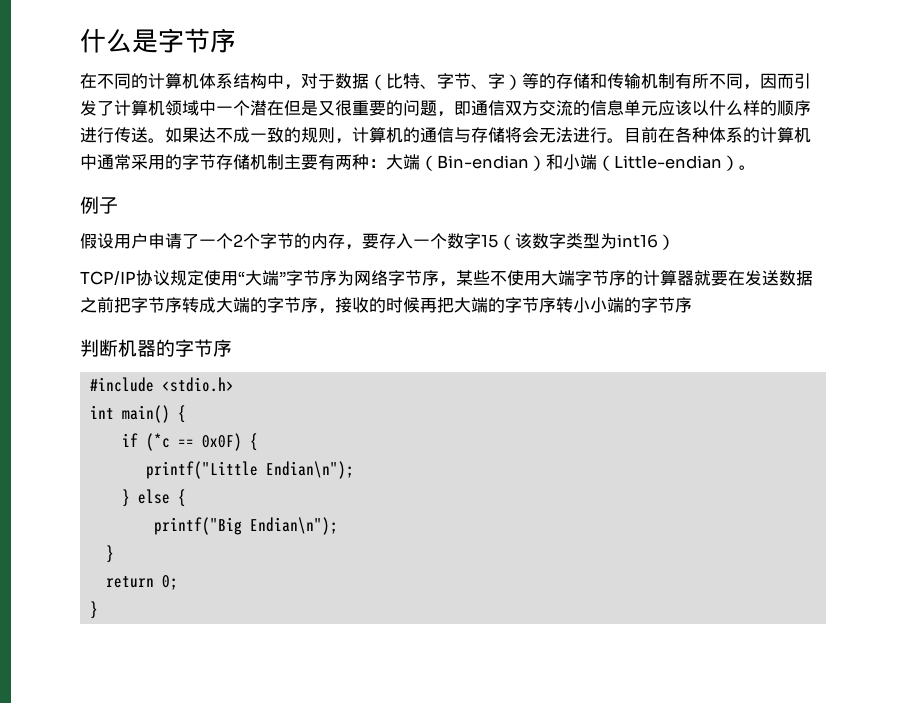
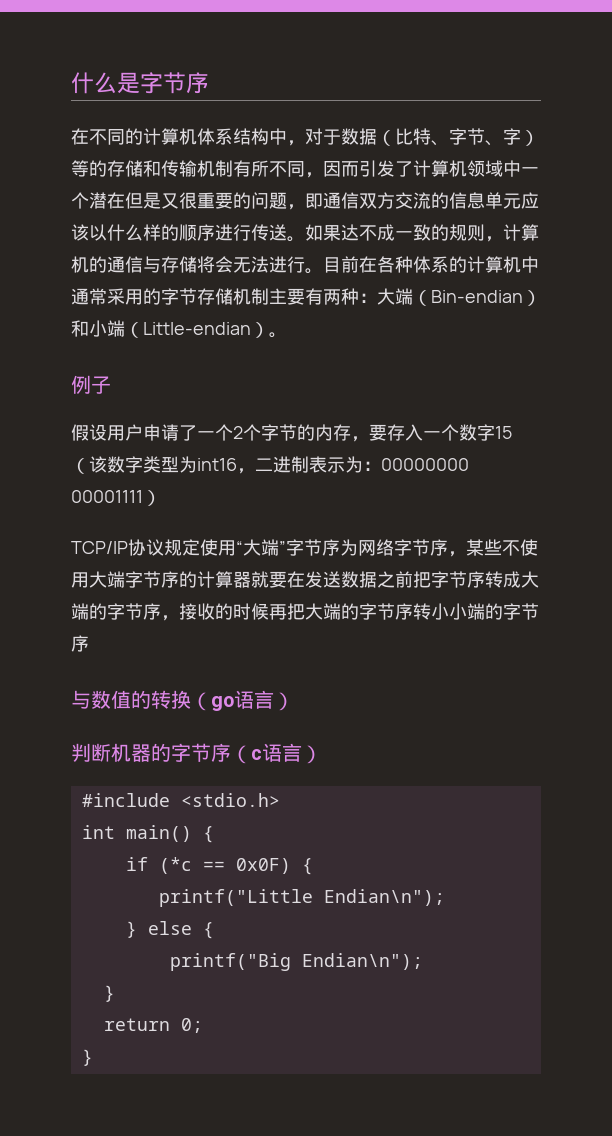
- 假设用户申请了一个2个字节的内存，要存入一个数字15（该数字类型为int16）
+ 假设用户申请了一个2个字节的内存，要存入一个数字15（该数字类型为int16，二进制表示为：00000000 00001111）
+ 与数值的转换（go语言）
- 判断机器的字节序
+ 判断机器的字节序（c语言）

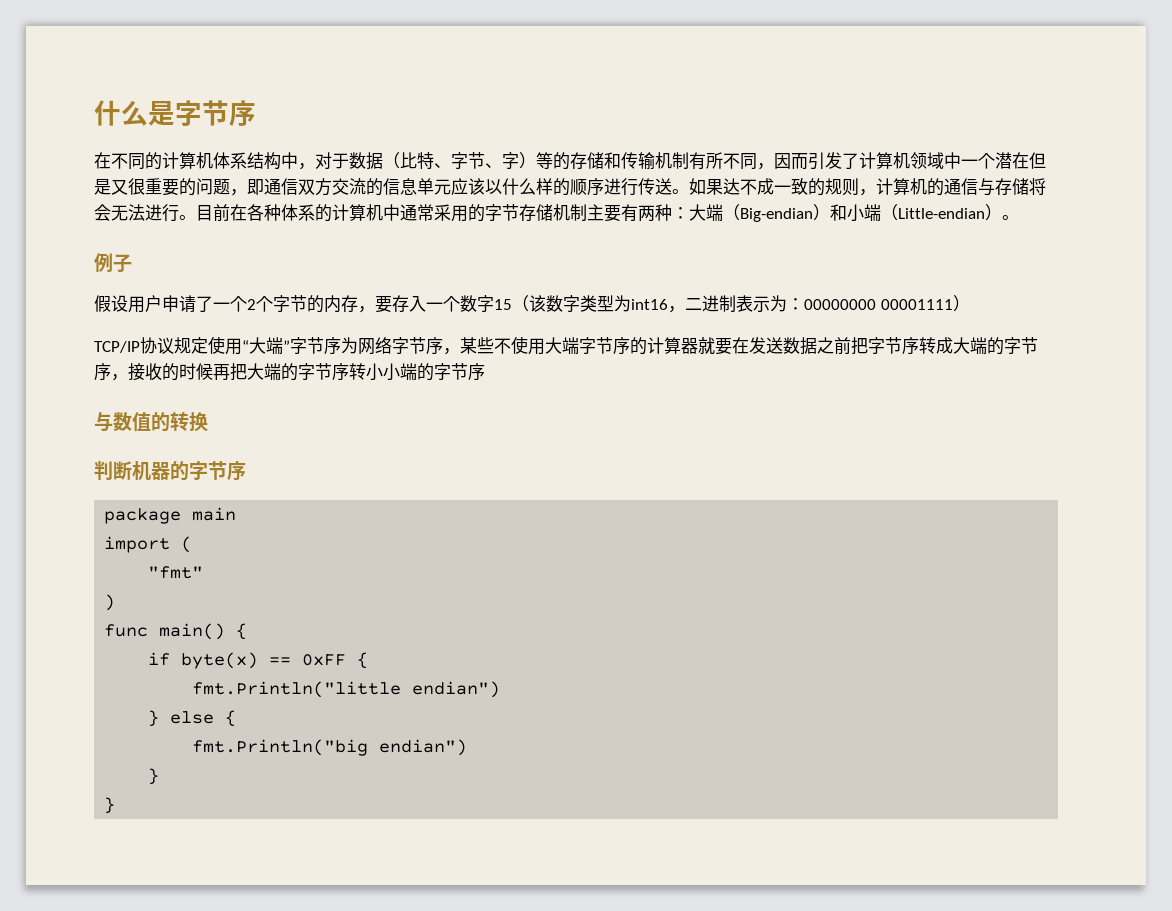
- 目前在各种体系的计算机中通常采用的字节存储机制主要有两种：大端（Bin-endian）和小端（Little-endian）。
+ 目前在各种体系的计算机中通常采用的字节存储机制主要有两种：大端（Big-endian）和小端（Little-endian）。
- 与数值的转换（go语言）
+ 与数值的转换
- 判断机器的字节序（c语言）
- #include <stdio.h>
- int main() {
+ 判断机器的字节序
+ package main
+ import (
+ "fmt"
+ )
+ func main() {
- if (*c == 0x0F) {
- printf("Little Endian\n");
+ if byte(x) == 0xFF {
+ fmt.Println("little endian")
- printf("Big Endian\n");
+ fmt.Println("big endian")
  }
- return 0;

